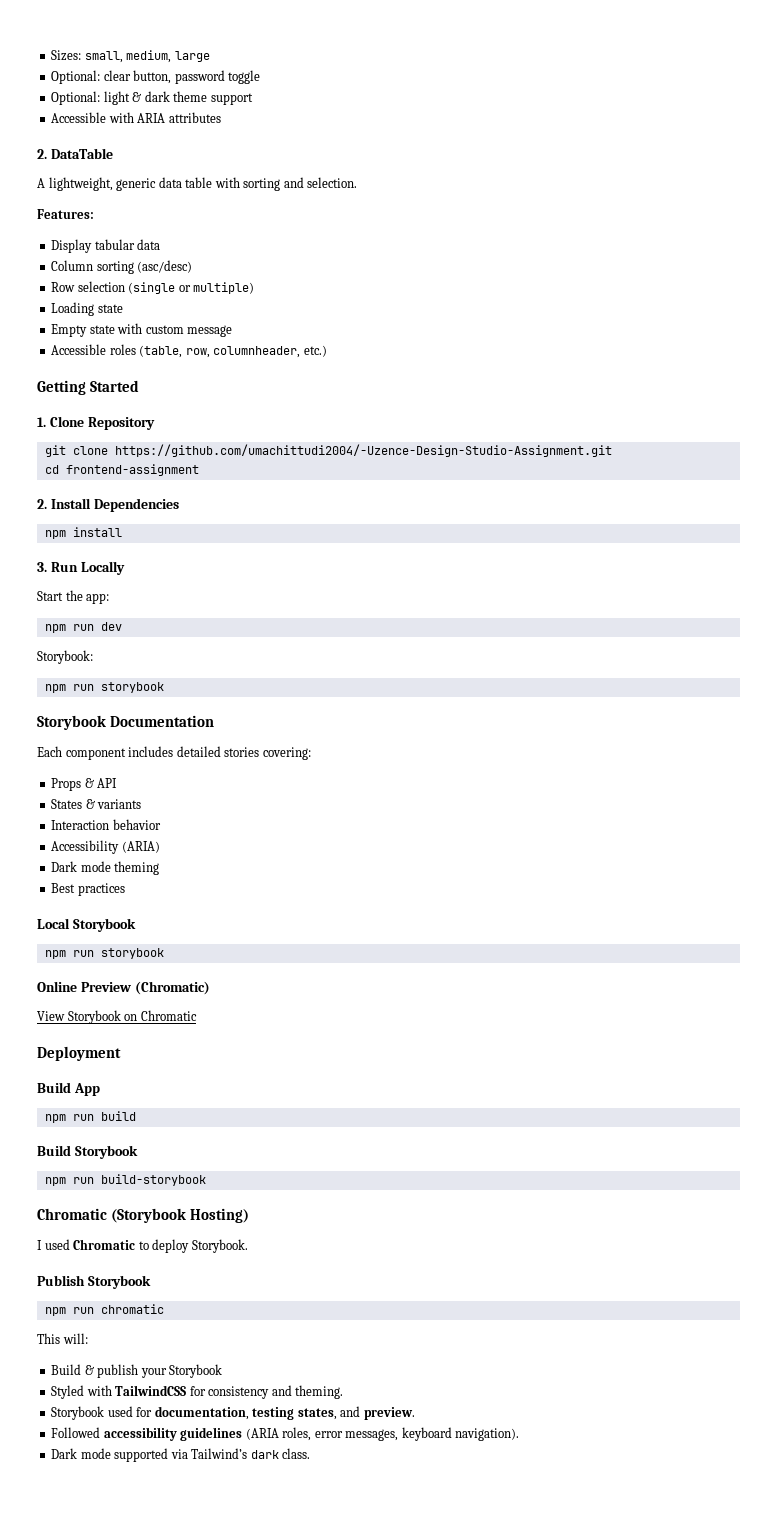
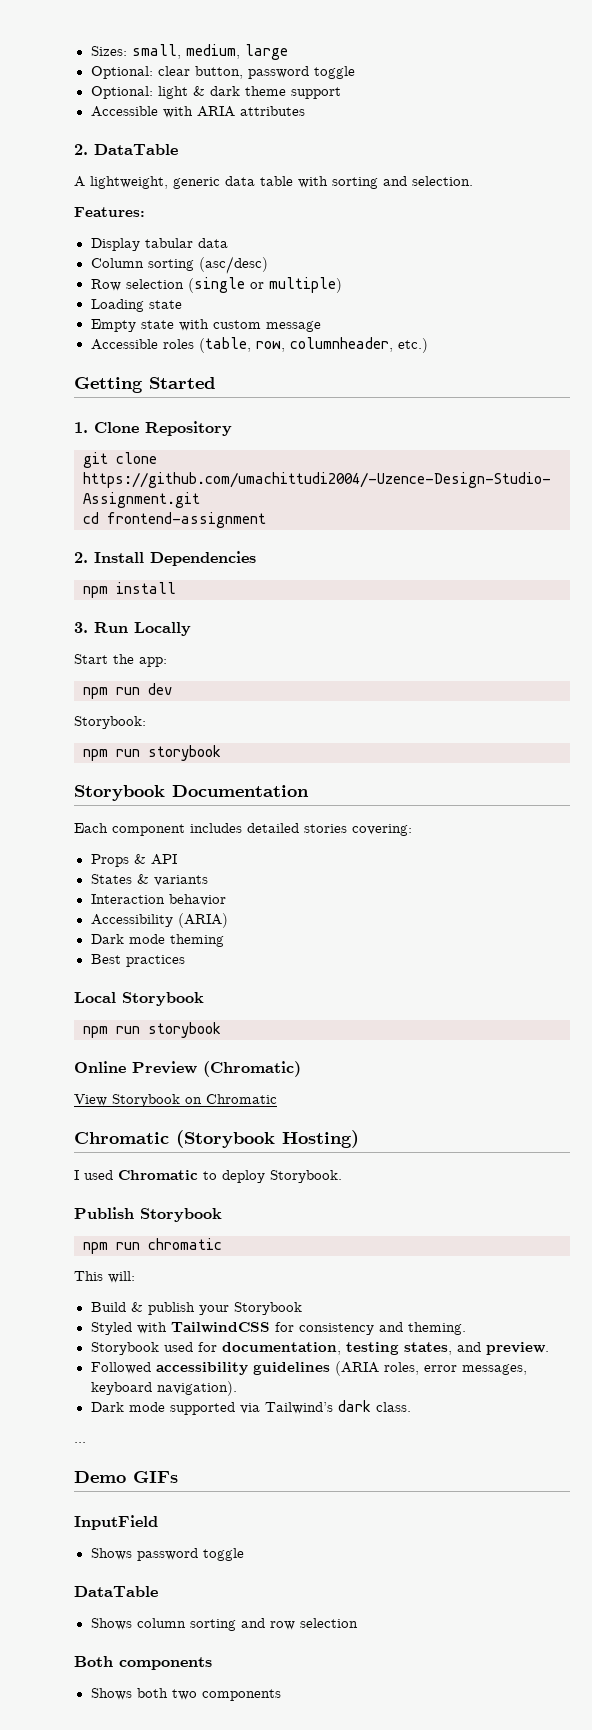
- Deployment
- Build App
- npm run build
- Build Storybook
- npm run build-storybook
+ ...
+ Demo GIFs
+ InputField
+ Shows password toggle
+ DataTable
+ Shows column sorting and row selection
+ Both components
+ Shows both two components

